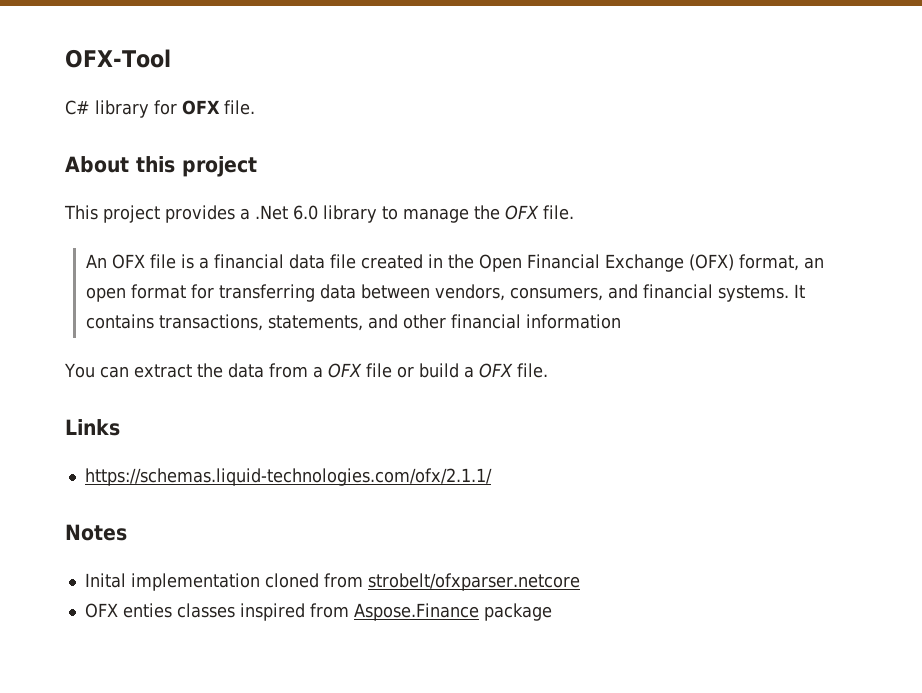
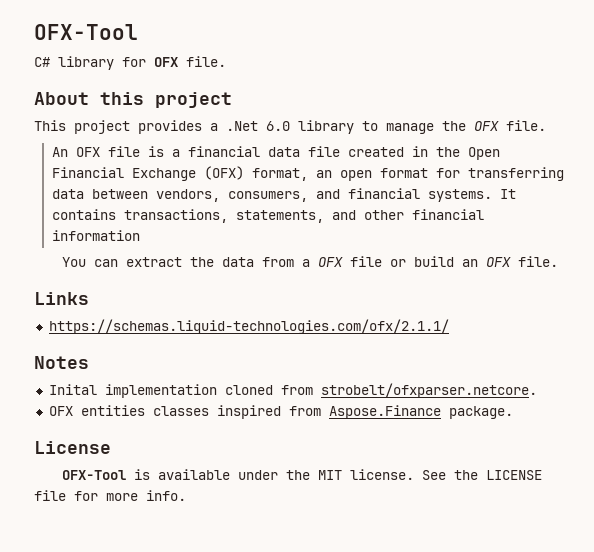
- You can extract the data from a OFX file or build a OFX file.
+ You can extract the data from a OFX file or build an OFX file.
- Inital implementation cloned from strobelt/ofxparser.netcore
- OFX enties classes inspired from Aspose.Finance package
+ Inital implementation cloned from strobelt/ofxparser.netcore.
+ OFX entities classes inspired from Aspose.Finance package.
+ License
+ OFX-Tool is available under the MIT license. See the LICENSE file for more info.

